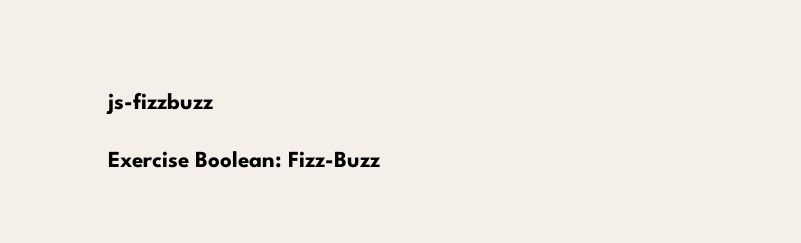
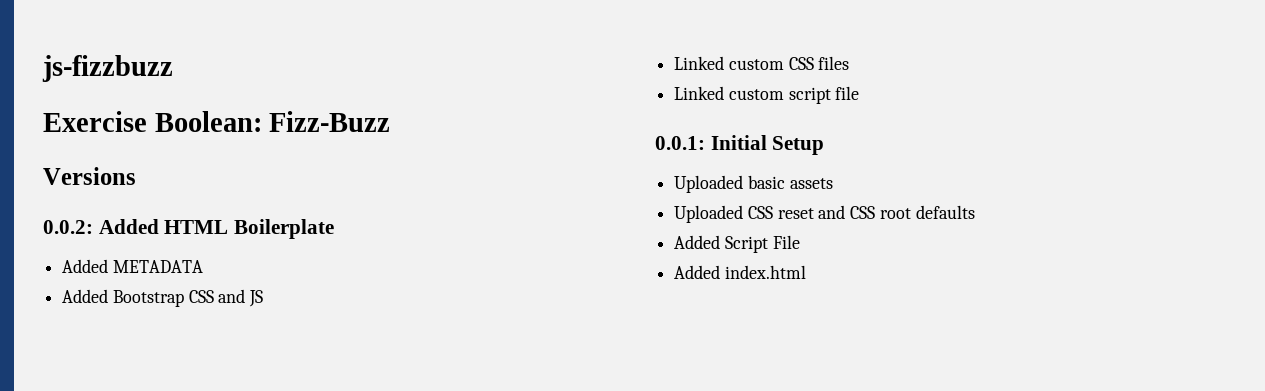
+ Versions
+ 0.0.2: Added HTML Boilerplate
+ Added METADATA
+ Added Bootstrap CSS and JS
+ Linked custom CSS files
+ Linked custom script file
+ 0.0.1: Initial Setup
+ Uploaded basic assets
+ Uploaded CSS reset and CSS root defaults
+ Added Script File
+ Added index.html

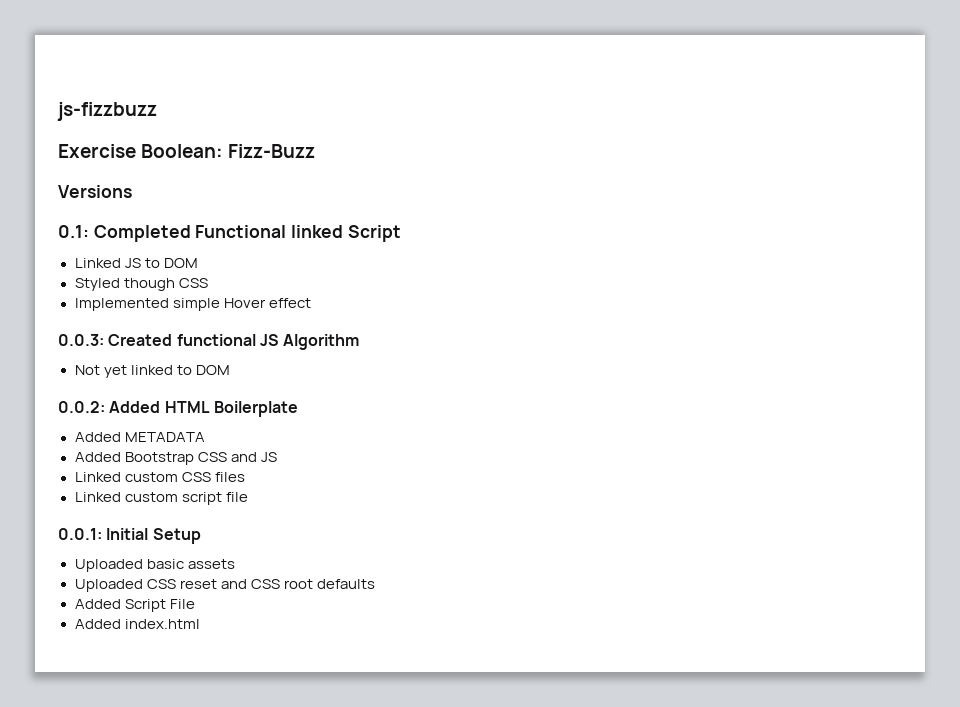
+ 0.1: Completed Functional linked Script
+ Linked JS to DOM
+ Styled though CSS
+ Implemented simple Hover effect
+ 0.0.3: Created functional JS Algorithm
+ Not yet linked to DOM

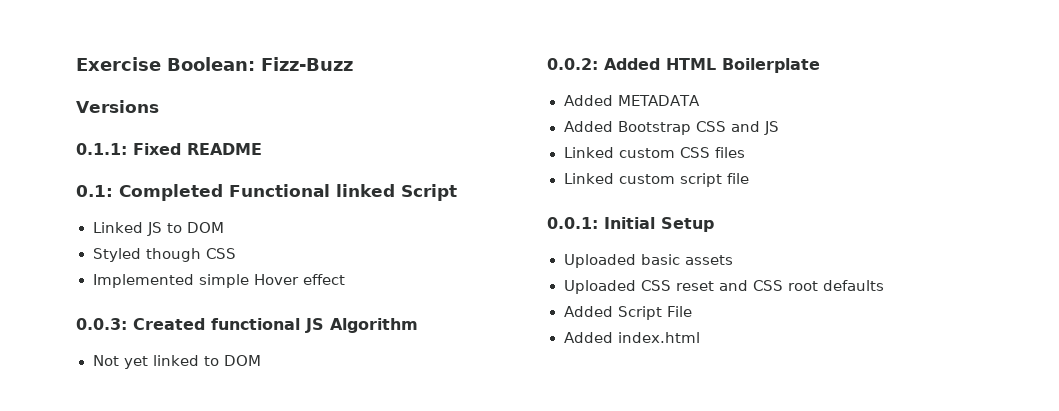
- js-fizzbuzz
+ 0.1.1: Fixed README

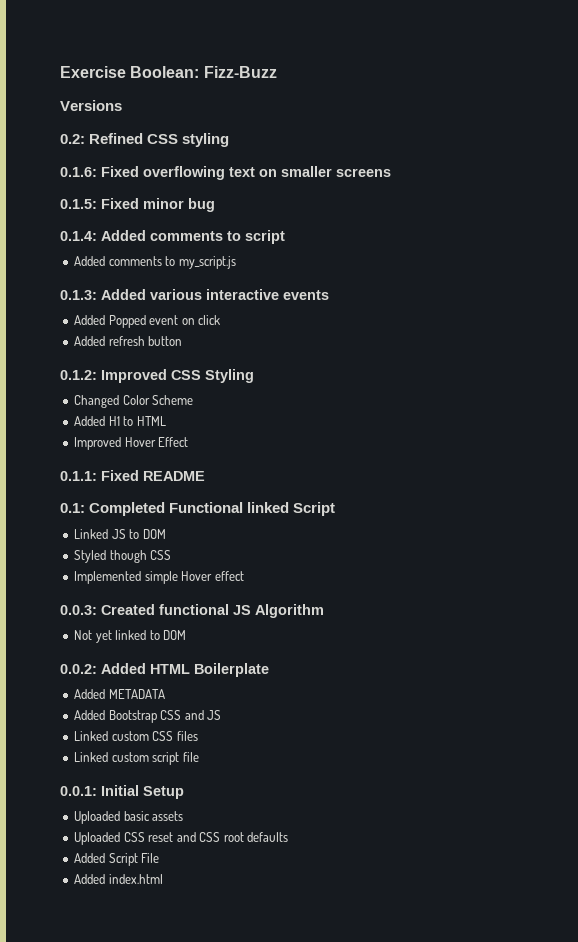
+ 0.2: Refined CSS styling
+ 0.1.6: Fixed overflowing text on smaller screens
+ 0.1.5: Fixed minor bug
+ 0.1.4: Added comments to script
+ Added comments to my_script.js
+ 0.1.3: Added various interactive events
+ Added Popped event on click
+ Added refresh button
+ 0.1.2: Improved CSS Styling
+ Changed Color Scheme
+ Added H1 to HTML
+ Improved Hover Effect

